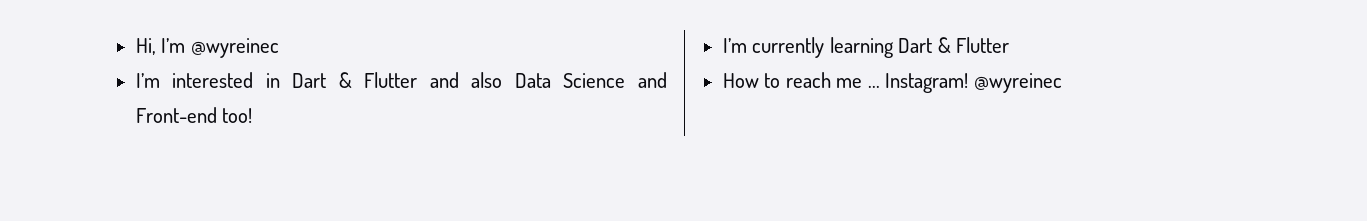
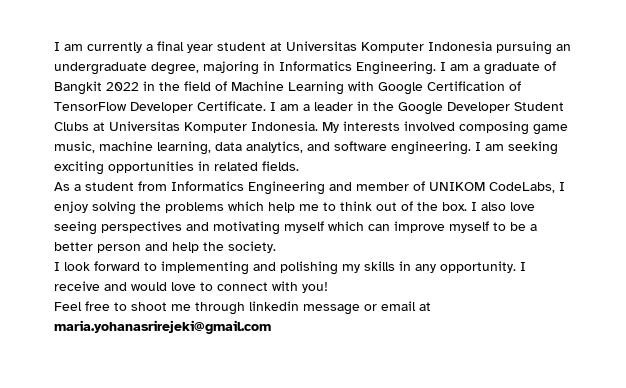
- Hi, I’m @wyreinec
- I’m interested in Dart & Flutter and also Data Science and Front-end too!
- I’m currently learning Dart & Flutter
- How to reach me ... Instagram! @wyreinec
+ I am currently a final year student at Universitas Komputer Indonesia pursuing an undergraduate degree, majoring in Informatics Engineering. I am a graduate of Bangkit 2022 in the field of Machine Learning with Google Certification of TensorFlow Developer Certificate. I am a leader in the Google Developer Student Clubs at Universitas Komputer Indonesia. My interests involved composing game music, machine learning, data analytics, and software engineering. I am seeking exciting opportunities in related fields.
+ As a student from Informatics Engineering and member of UNIKOM CodeLabs, I enjoy solving the problems which help me to think out of the box. I also love seeing perspectives and motivating myself which can improve myself to be a better person and help the society.
+ I look forward to implementing and polishing my skills in any opportunity. I receive and would love to connect with you!
+ Feel free to shoot me through linkedin message or email at maria.yohanasrirejeki@gmail.com

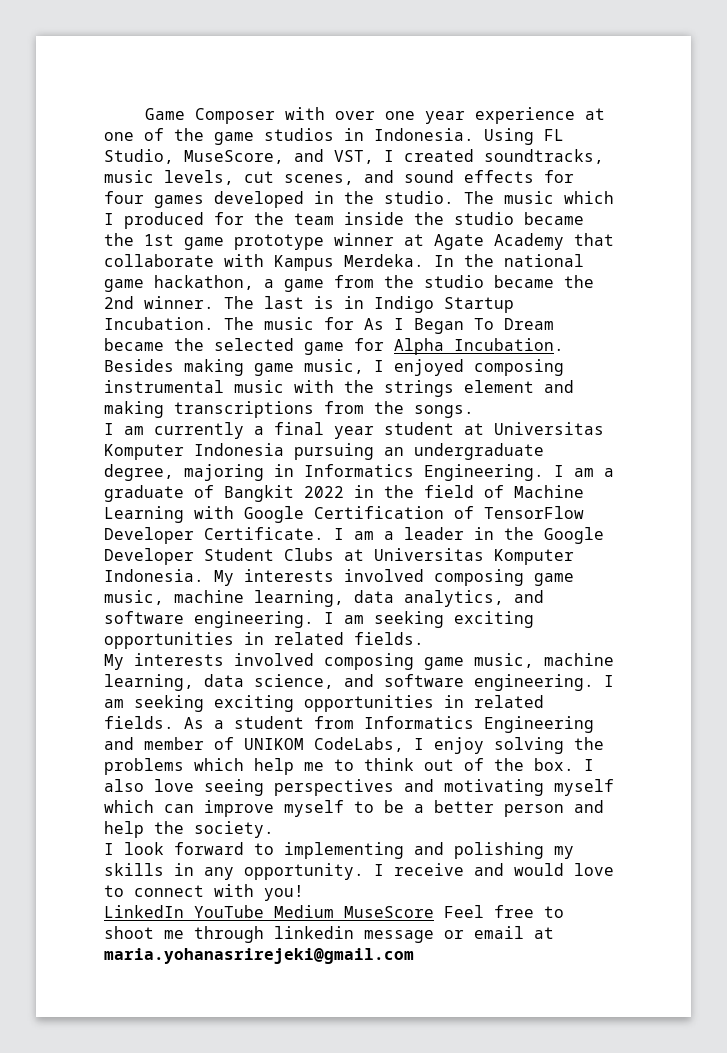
+ Game Composer with over one year experience at one of the game studios in Indonesia. Using FL Studio, MuseScore, and VST, I created soundtracks, music levels, cut scenes, and sound effects for four games developed in the studio. The music which I produced for the team inside the studio became the 1st game prototype winner at Agate Academy that collaborate with Kampus Merdeka. In the national game hackathon, a game from the studio became the 2nd winner. The last is in Indigo Startup Incubation. The music for As I Began To Dream became the selected game for Alpha Incubation. Besides making game music, I enjoyed composing instrumental music with the strings element and making transcriptions from the songs.
+ My interests involved composing game music, machine learning, data science, and software engineering. I am seeking exciting opportunities in related fields.
- Feel free to shoot me through linkedin message or email at maria.yohanasrirejeki@gmail.com
+ LinkedIn YouTube Medium MuseScore Feel free to shoot me through linkedin message or email at maria.yohanasrirejeki@gmail.com

